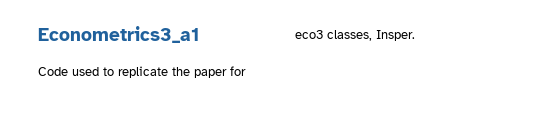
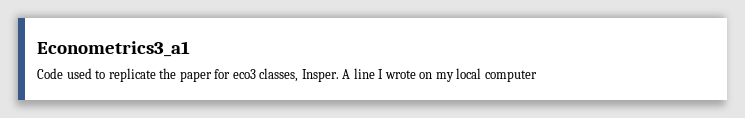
+ A line I wrote on my local computer

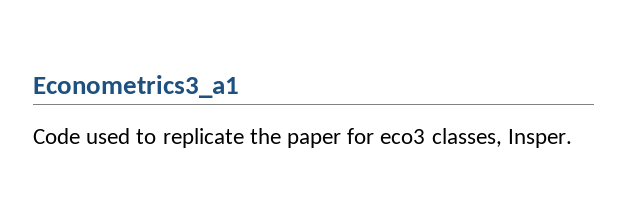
- A line I wrote on my local computer

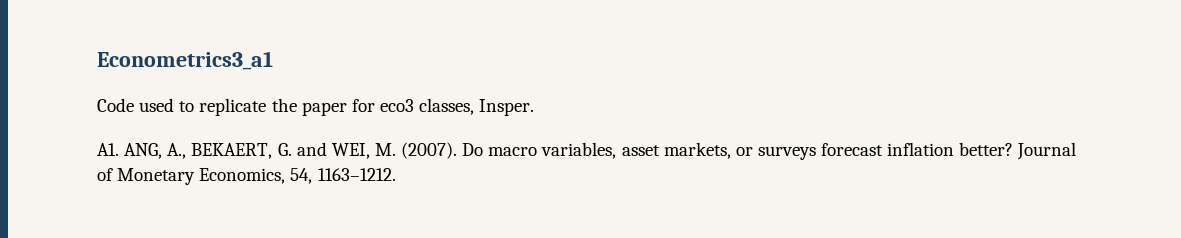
+ A1. ANG, A., BEKAERT, G. and WEI, M. (2007). Do macro variables, asset markets, or surveys forecast inflation better? Journal of Monetary Economics, 54, 1163–1212.

